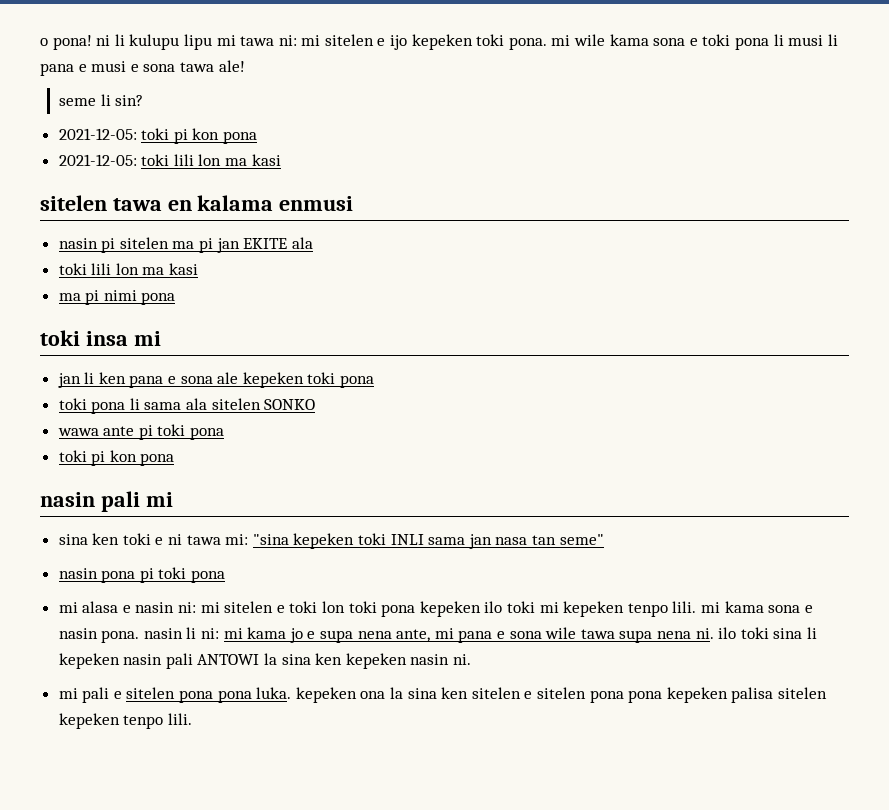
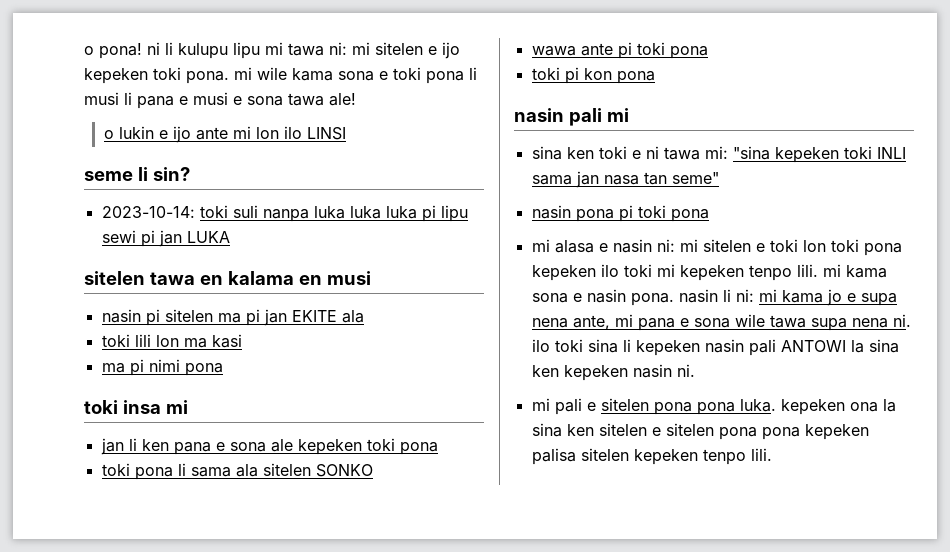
+ o lukin e ijo ante mi lon ilo LINSI
  seme li sin?
- 2021-12-05: toki pi kon pona
- 2021-12-05: toki lili lon ma kasi
+ 2023-10-14: toki suli nanpa luka luka luka pi lipu sewi pi jan LUKA
- sitelen tawa en kalama enmusi
+ sitelen tawa en kalama en musi

